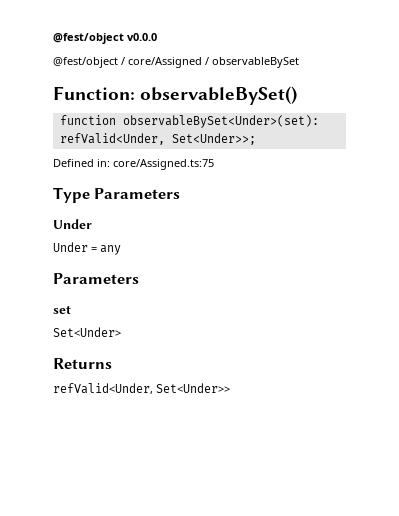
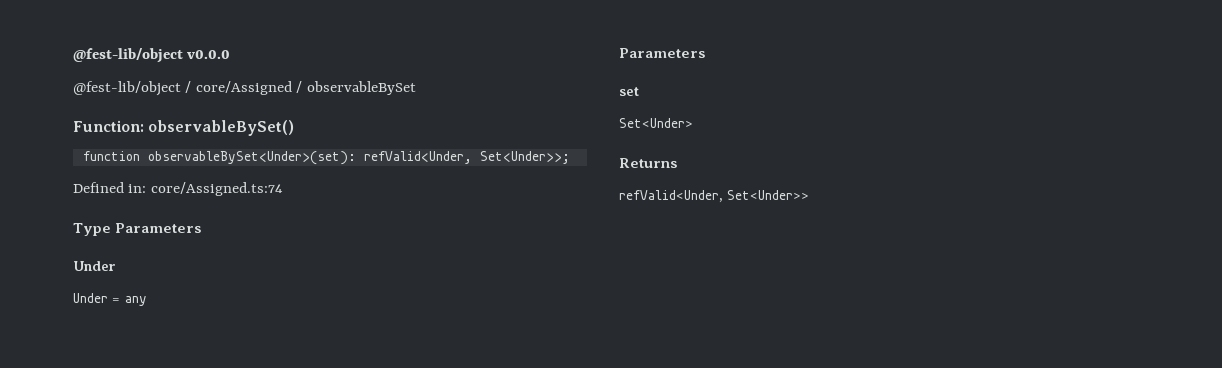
- @fest/object v0.0.0
+ @fest-lib/object v0.0.0
- @fest/object / core/Assigned / observableBySet
+ @fest-lib/object / core/Assigned / observableBySet
- Defined in: core/Assigned.ts:75
+ Defined in: core/Assigned.ts:74

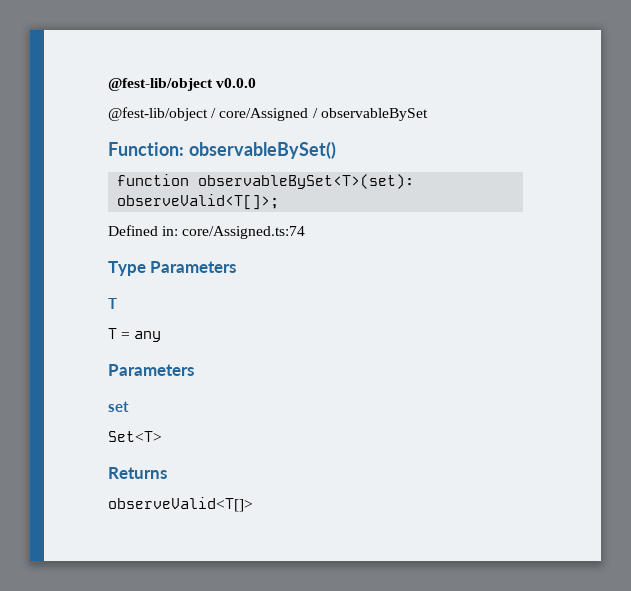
- function observableBySet<Under>(set): refValid<Under, Set<Under>>;
+ function observableBySet<T>(set): observeValid<T[]>;
  Type Parameters
- Under
- Under = any
+ T
+ T = any
- Set<Under>
+ Set<T>
- refValid<Under, Set<Under>>
+ observeValid<T[]>

